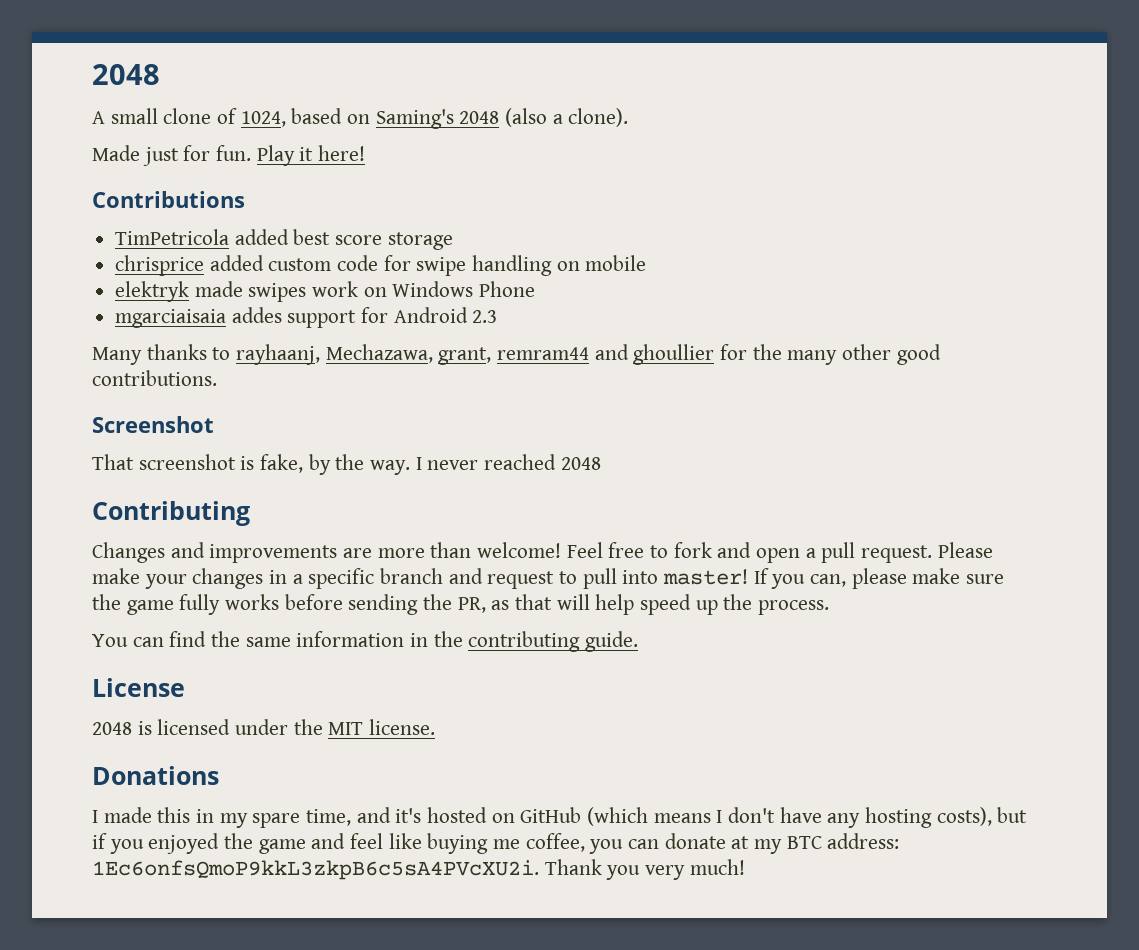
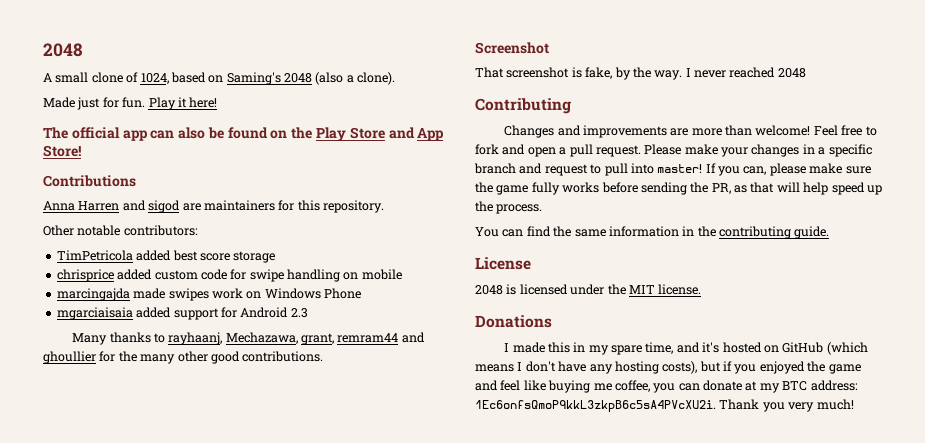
+ The official app can also be found on the Play Store and App Store!
  Contributions
+ Anna Harren and sigod are maintainers for this repository.
+ Other notable contributors:
- elektryk made swipes work on Windows Phone
+ marcingajda made swipes work on Windows Phone
- mgarciaisaia addes support for Android 2.3
+ mgarciaisaia added support for Android 2.3

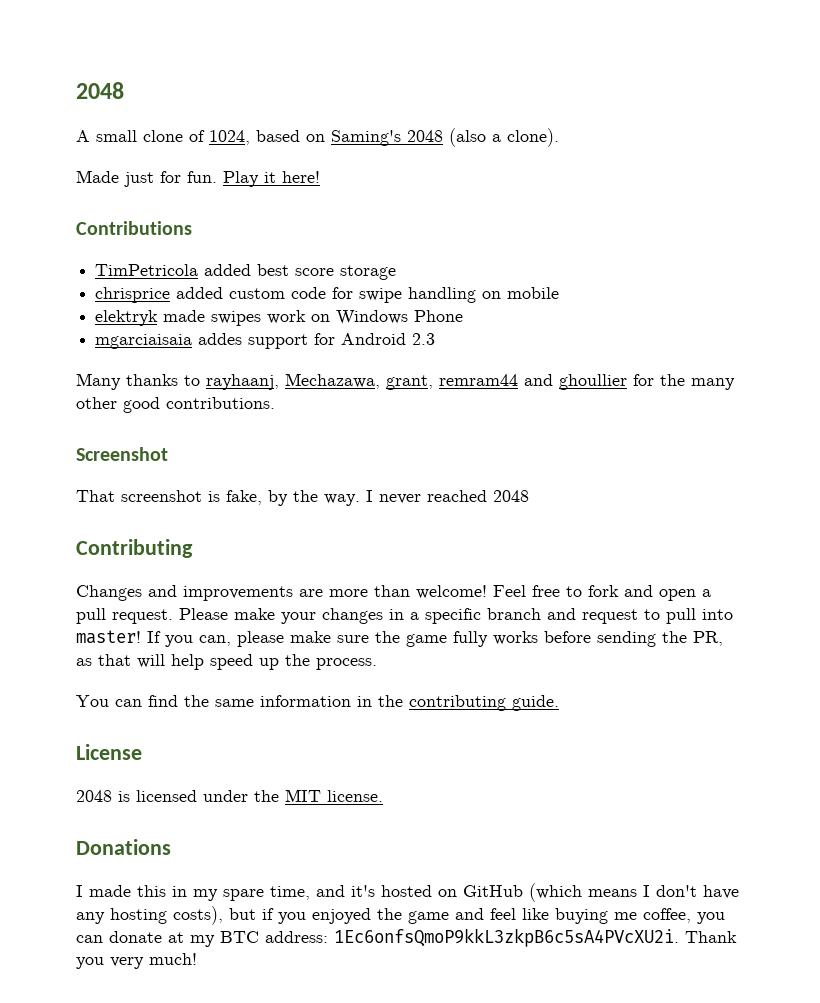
- The official app can also be found on the Play Store and App Store!
  Contributions
- Anna Harren and sigod are maintainers for this repository.
- Other notable contributors:
- marcingajda made swipes work on Windows Phone
+ elektryk made swipes work on Windows Phone
- mgarciaisaia added support for Android 2.3
+ mgarciaisaia addes support for Android 2.3

